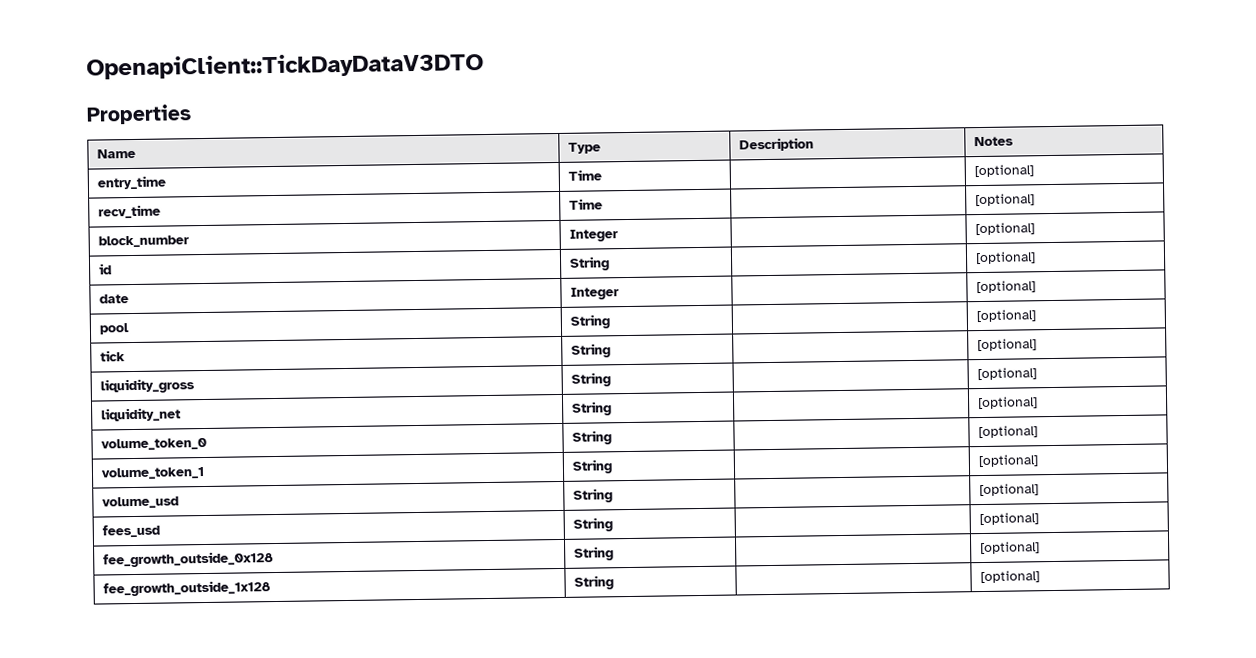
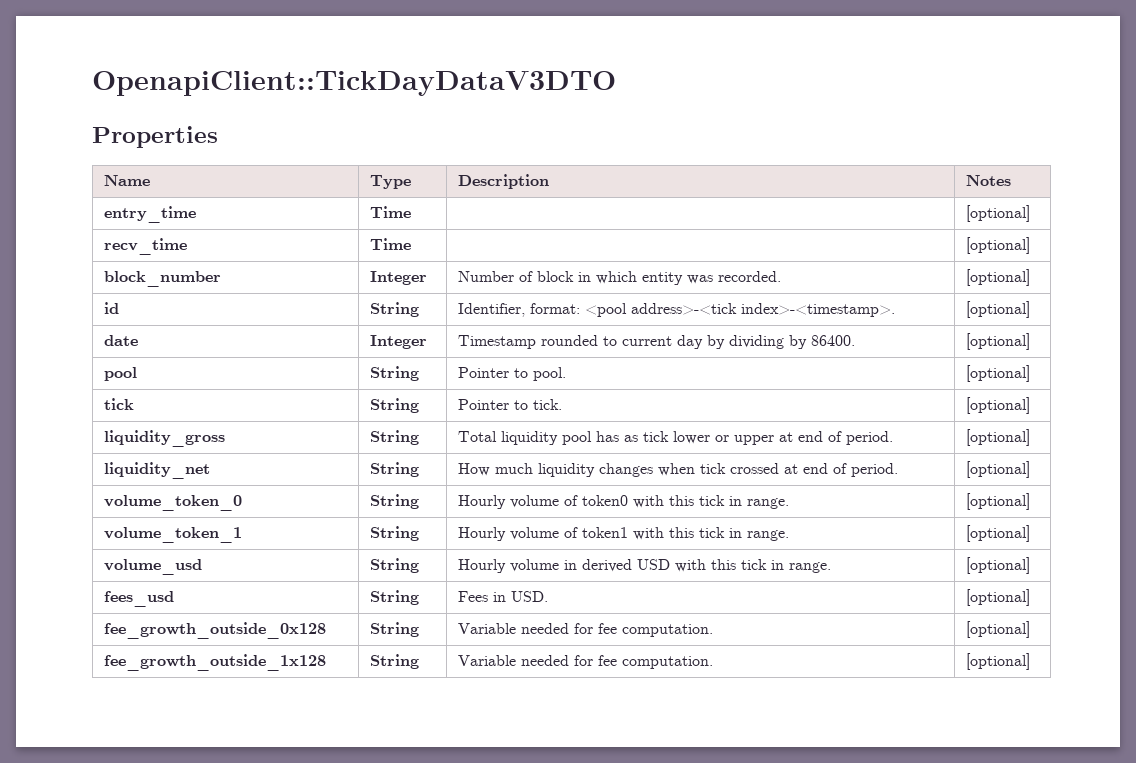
- block_number | Integer | | [optional]
- id | String | | [optional]
- date | Integer | | [optional]
+ block_number | Integer | Number of block in which entity was recorded. | [optional]
+ id | String | Identifier, format: <pool address>-<tick index>-<timestamp>. | [optional]
+ date | Integer | Timestamp rounded to current day by dividing by 86400. | [optional]
- pool | String | | [optional]
+ pool | String | Pointer to pool. | [optional]
- tick | String | | [optional]
+ tick | String | Pointer to tick. | [optional]
- liquidity_gross | String | | [optional]
- liquidity_net | String | | [optional]
- volume_token_0 | String | | [optional]
- volume_token_1 | String | | [optional]
- volume_usd | String | | [optional]
+ liquidity_gross | String | Total liquidity pool has as tick lower or upper at end of period. | [optional]
+ liquidity_net | String | How much liquidity changes when tick crossed at end of period. | [optional]
+ volume_token_0 | String | Hourly volume of token0 with this tick in range. | [optional]
+ volume_token_1 | String | Hourly volume of token1 with this tick in range. | [optional]
+ volume_usd | String | Hourly volume in derived USD with this tick in range. | [optional]
- fees_usd | String | | [optional]
+ fees_usd | String | Fees in USD. | [optional]
- fee_growth_outside_0x128 | String | | [optional]
- fee_growth_outside_1x128 | String | | [optional]
+ fee_growth_outside_0x128 | String | Variable needed for fee computation. | [optional]
+ fee_growth_outside_1x128 | String | Variable needed for fee computation. | [optional]

